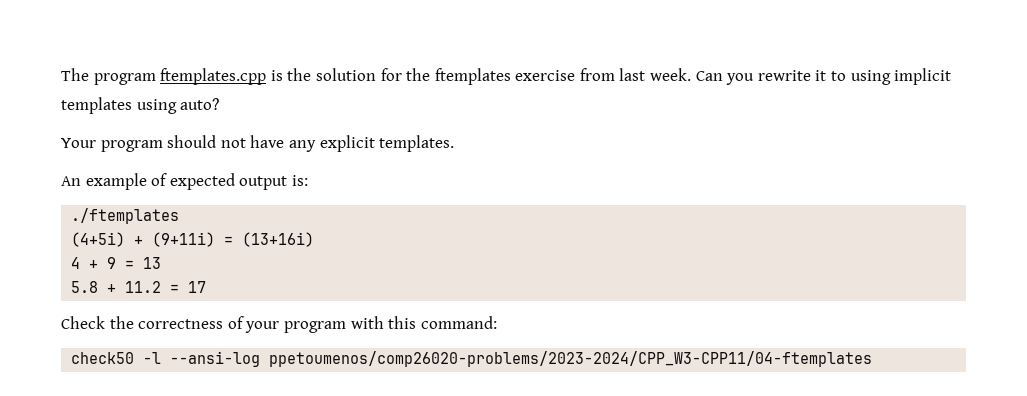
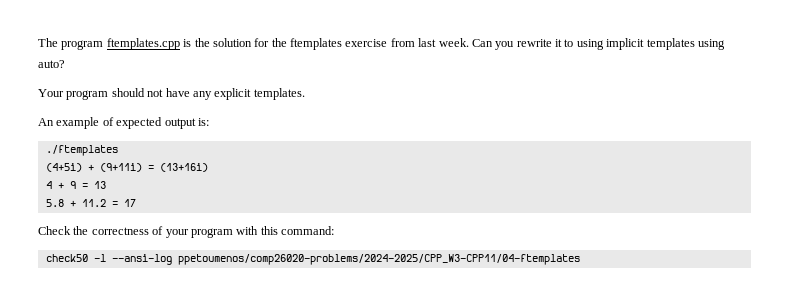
- check50 -l --ansi-log ppetoumenos/comp26020-problems/2023-2024/CPP_W3-CPP11/04-ftemplates
+ check50 -l --ansi-log ppetoumenos/comp26020-problems/2024-2025/CPP_W3-CPP11/04-ftemplates

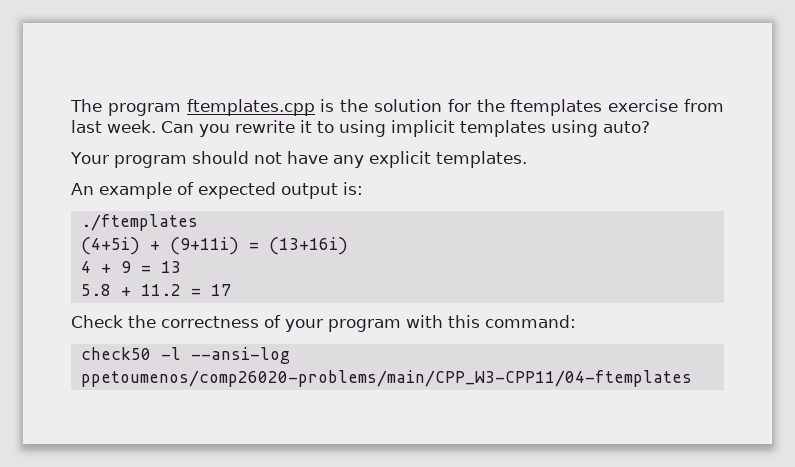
- check50 -l --ansi-log ppetoumenos/comp26020-problems/2024-2025/CPP_W3-CPP11/04-ftemplates
+ check50 -l --ansi-log ppetoumenos/comp26020-problems/main/CPP_W3-CPP11/04-ftemplates

